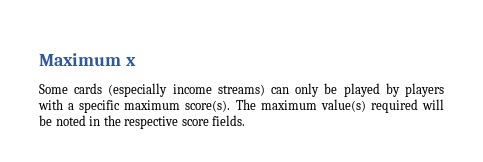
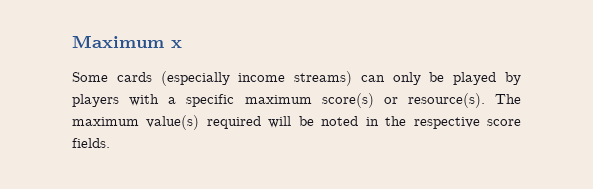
- Some cards (especially income streams) can only be played by players with a specific maximum score(s).
+ Some cards (especially income streams) can only be played by players with a specific maximum score(s) or resource(s).

